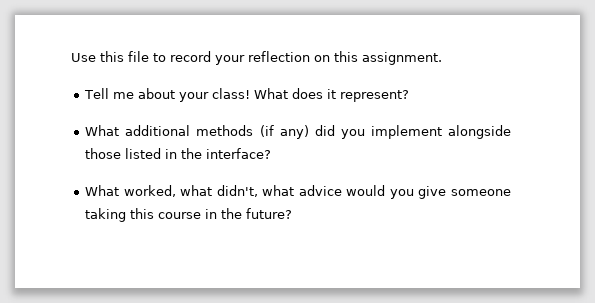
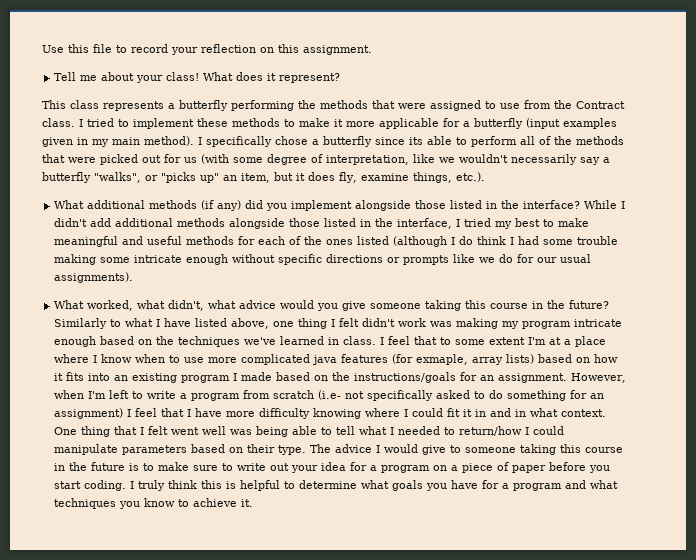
+ This class represents a butterfly performing the methods that were assigned to use from the Contract class. I tried to implement these methods to make it more applicable for a butterfly (input examples given in my main method). I specifically chose a butterfly since its able to perform all of the methods that were picked out for us (with some degree of interpretation, like we wouldn't necessarily say a butterfly "walks", or "picks up" an item, but it does fly, examine things, etc.).
+ While I didn't add additional methods alongside those listed in the interface, I tried my best to make meaningful and useful methods for each of the ones listed (although I do think I had some trouble making some intricate enough without specific directions or prompts like we do for our usual assignments).
+ Similarly to what I have listed above, one thing I felt didn't work was making my program intricate enough based on the techniques we've learned in class. I feel that to some extent I'm at a place where I know when to use more complicated java features (for exmaple, array lists) based on how it fits into an existing program I made based on the instructions/goals for an assignment. However, when I'm left to write a program from scratch (i.e- not specifically asked to do something for an assignment) I feel that I have more difficulty knowing where I could fit it in and in what context. One thing that I felt went well was being able to tell what I needed to return/how I could manipulate parameters based on their type. The advice I would give to someone taking this course in the future is to make sure to write out your idea for a program on a piece of paper before you start coding. I truly think this is helpful to determine what goals you have for a program and what techniques you know to achieve it.

